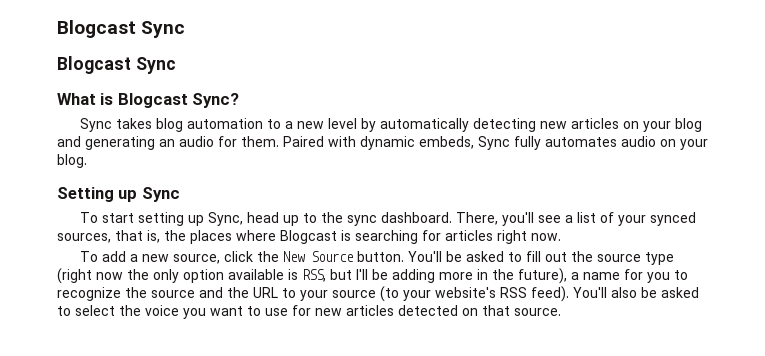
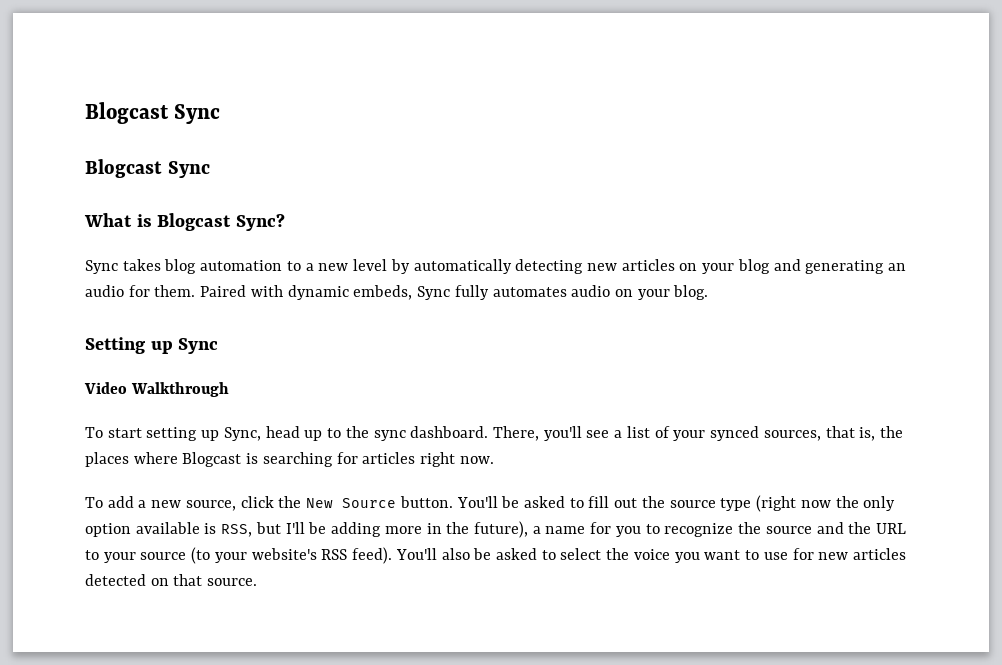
+ Video Walkthrough

